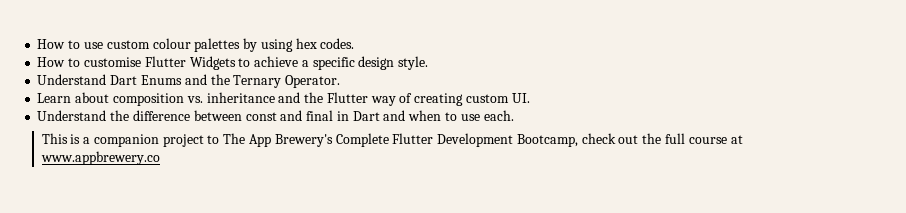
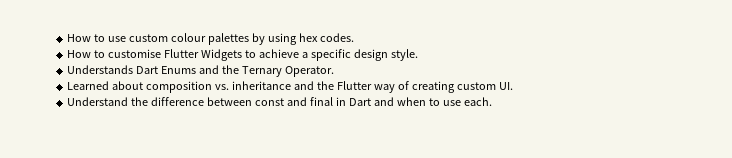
- Understand Dart Enums and the Ternary Operator.
+ Understands Dart Enums and the Ternary Operator.
- Learn about composition vs. inheritance and the Flutter way of creating custom UI.
+ Learned about composition vs. inheritance and the Flutter way of creating custom UI.
- This is a companion project to The App Brewery's Complete Flutter Development Bootcamp, check out the full course at www.appbrewery.co

